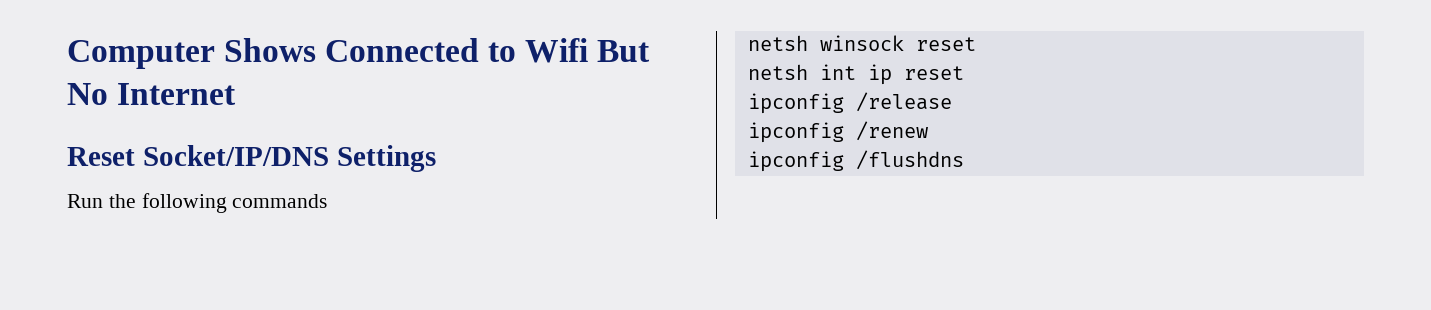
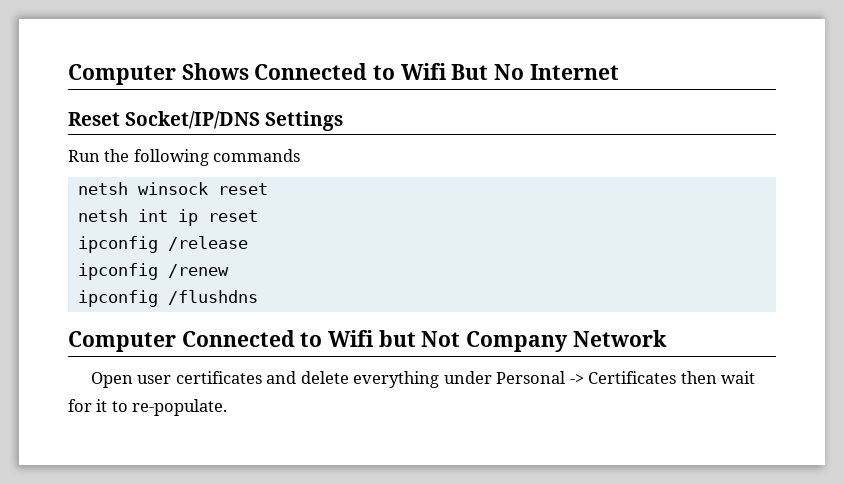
+ Computer Connected to Wifi but Not Company Network
+ Open user certificates and delete everything under Personal -> Certificates then wait for it to re-populate.

